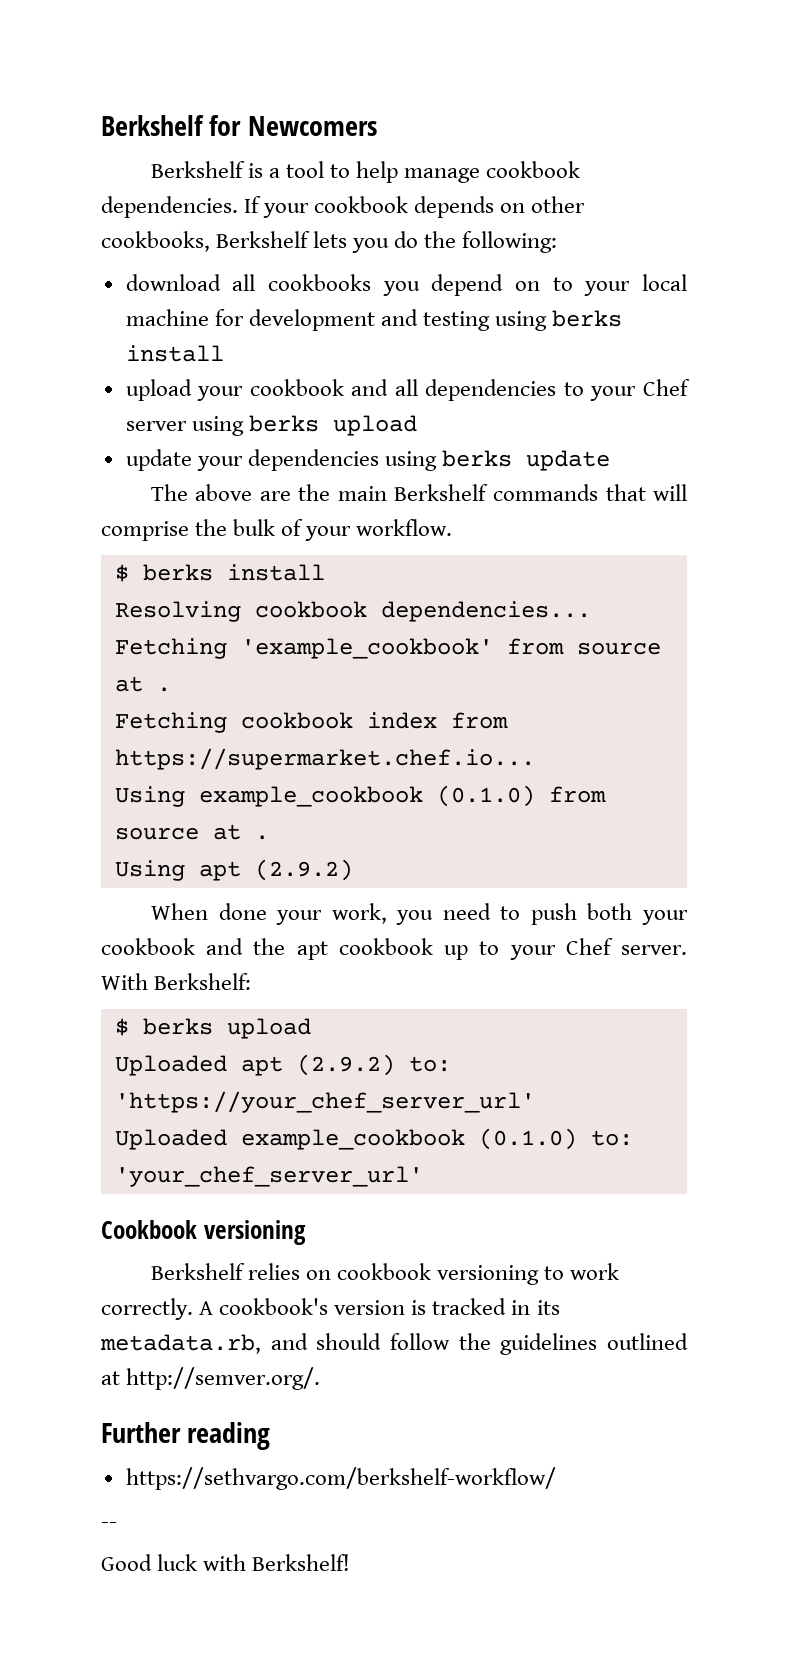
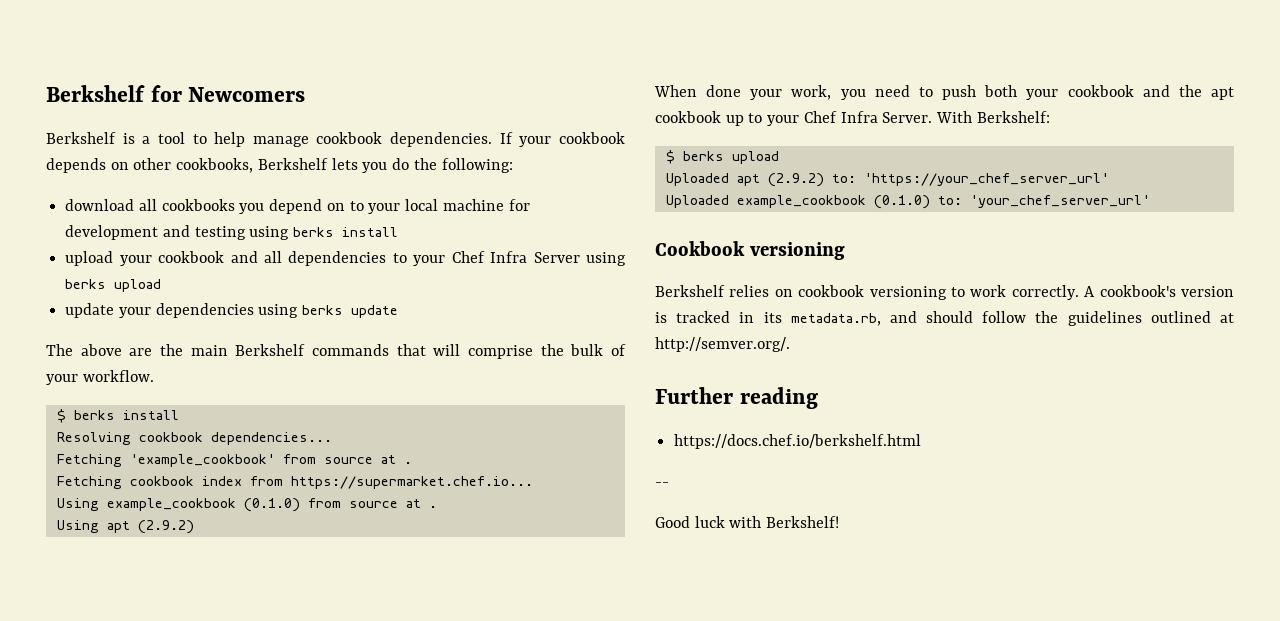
- upload your cookbook and all dependencies to your Chef server using berks upload
+ upload your cookbook and all dependencies to your Chef Infra Server using berks upload
- When done your work, you need to push both your cookbook and the apt cookbook up to your Chef server.
+ When done your work, you need to push both your cookbook and the apt cookbook up to your Chef Infra Server.
- https://sethvargo.com/berkshelf-workflow/
+ https://docs.chef.io/berkshelf.html

